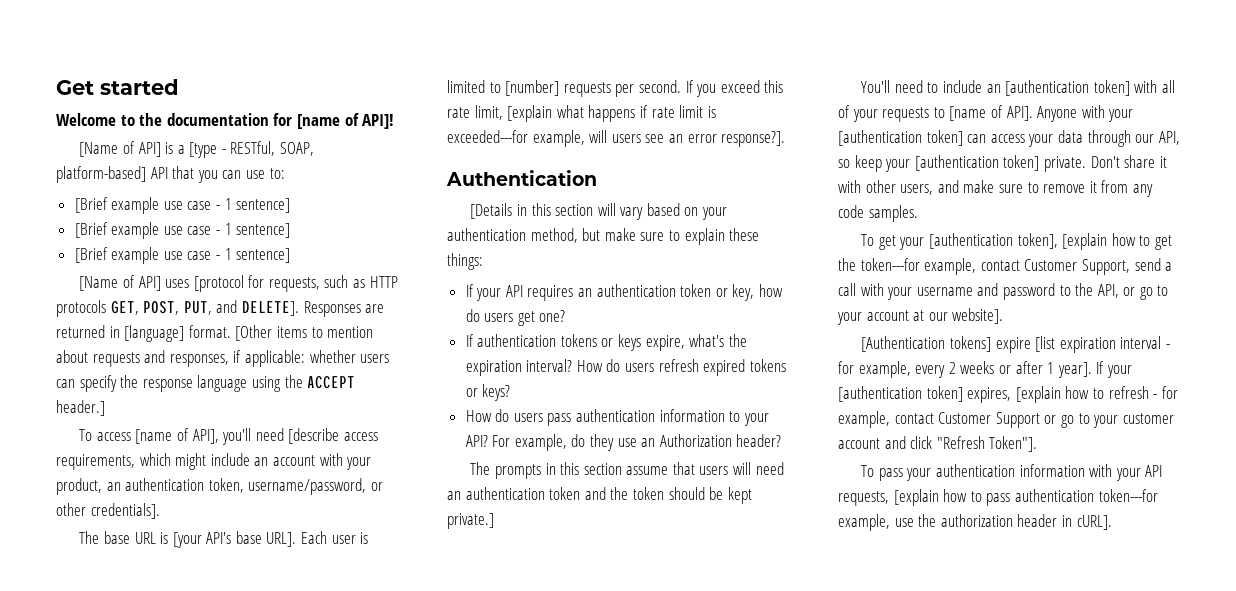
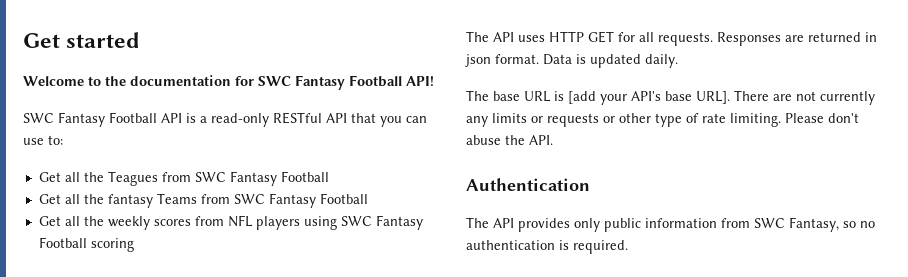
- Welcome to the documentation for [name of API]!
- [Name of API] is a [type - RESTful, SOAP, platform-based] API that you can use to:
- [Brief example use case - 1 sentence]
- [Brief example use case - 1 sentence]
- [Brief example use case - 1 sentence]
- [Name of API] uses [protocol for requests, such as HTTP protocols GET, POST, PUT, and DELETE]. Responses are returned in [language] format. [Other items to mention about requests and responses, if applicable: whether users can specify the response language using the ACCEPT header.]
- To access [name of API], you'll need [describe access requirements, which might include an account with your product, an authentication token, username/password, or other credentials].
+ Welcome to the documentation for SWC Fantasy Football API!
+ SWC Fantasy Football API is a read-only RESTful API that you can use to:
+ Get all the Teagues from SWC Fantasy Football
+ Get all the fantasy Teams from SWC Fantasy Football
+ Get all the weekly scores from NFL players using SWC Fantasy Football scoring
+ The API uses HTTP GET for all requests. Responses are returned in json format. Data is updated daily.
- The base URL is [your API's base URL].
+ The base URL is [add your API's base URL].
- Each user is limited to [number] requests per second. If you exceed this rate limit, [explain what happens if rate limit is exceeded---for example, will users see an error response?].
+ There are not currently any limits or requests or other type of rate limiting. Please don't abuse the API.
  Authentication
- [Details in this section will vary based on your authentication method, but make sure to explain these things:
- If your API requires an authentication token or key, how do users get one?
- If authentication tokens or keys expire, what's the expiration interval? How do users refresh expired tokens or keys?
- How do users pass authentication information to your API? For example, do they use an Authorization header?
- The prompts in this section assume that users will need an authentication token and the token should be kept private.]
- You'll need to include an [authentication token] with all of your requests to [name of API]. Anyone with your [authentication token] can access your data through our API, so keep your [authentication token] private. Don't share it with other users, and make sure to remove it from any code samples.
- To get your [authentication token], [explain how to get the token---for example, contact Customer Support, send a call with your username and password to the API, or go to your account at our website].
- [Authentication tokens] expire [list expiration interval - for example, every 2 weeks or after 1 year]. If your [authentication token] expires, [explain how to refresh - for example, contact Customer Support or go to your customer account and click "Refresh Token"].
- To pass your authentication information with your API requests, [explain how to pass authentication token---for example, use the authorization header in cURL].
+ The API provides only public information from SWC Fantasy, so no authentication is required.

